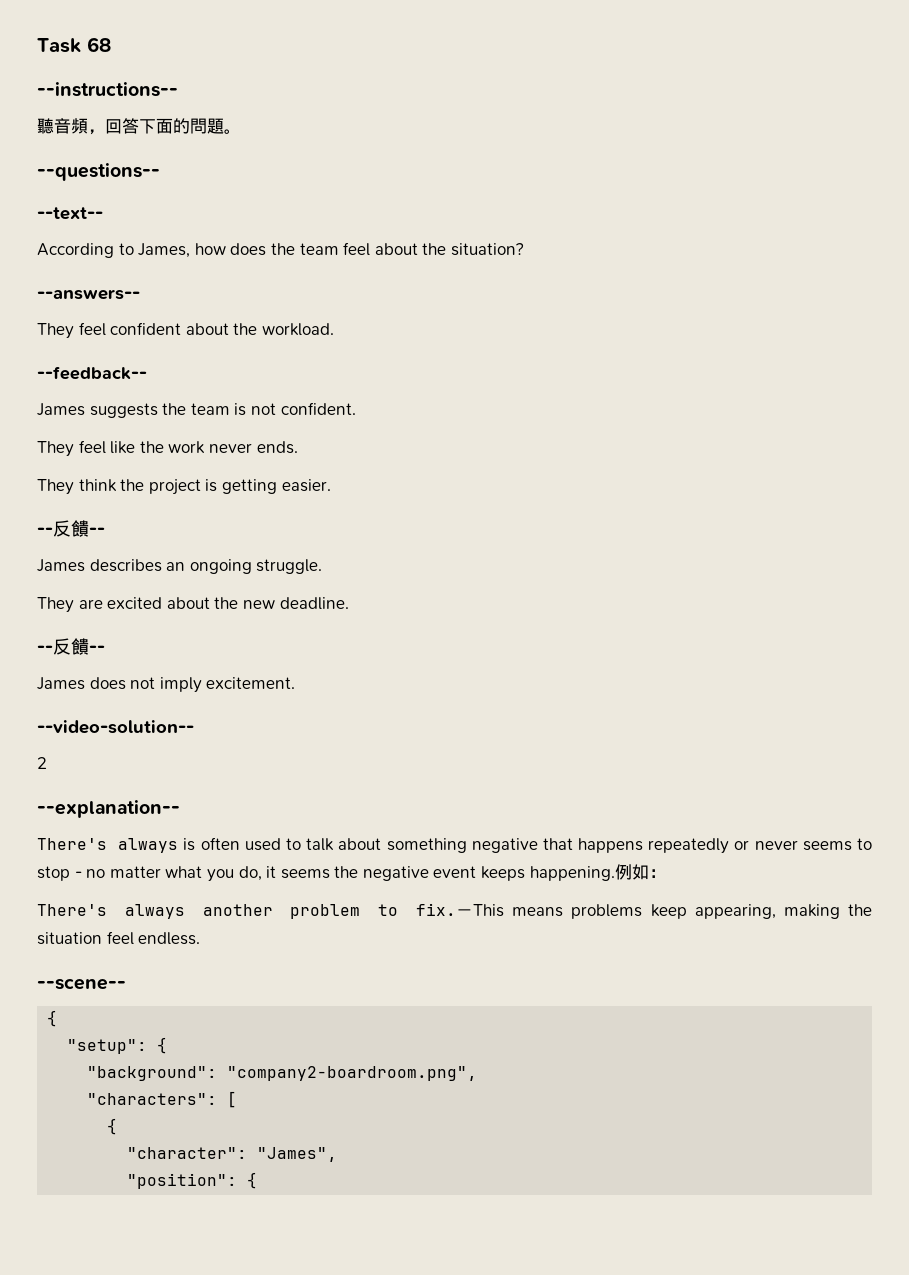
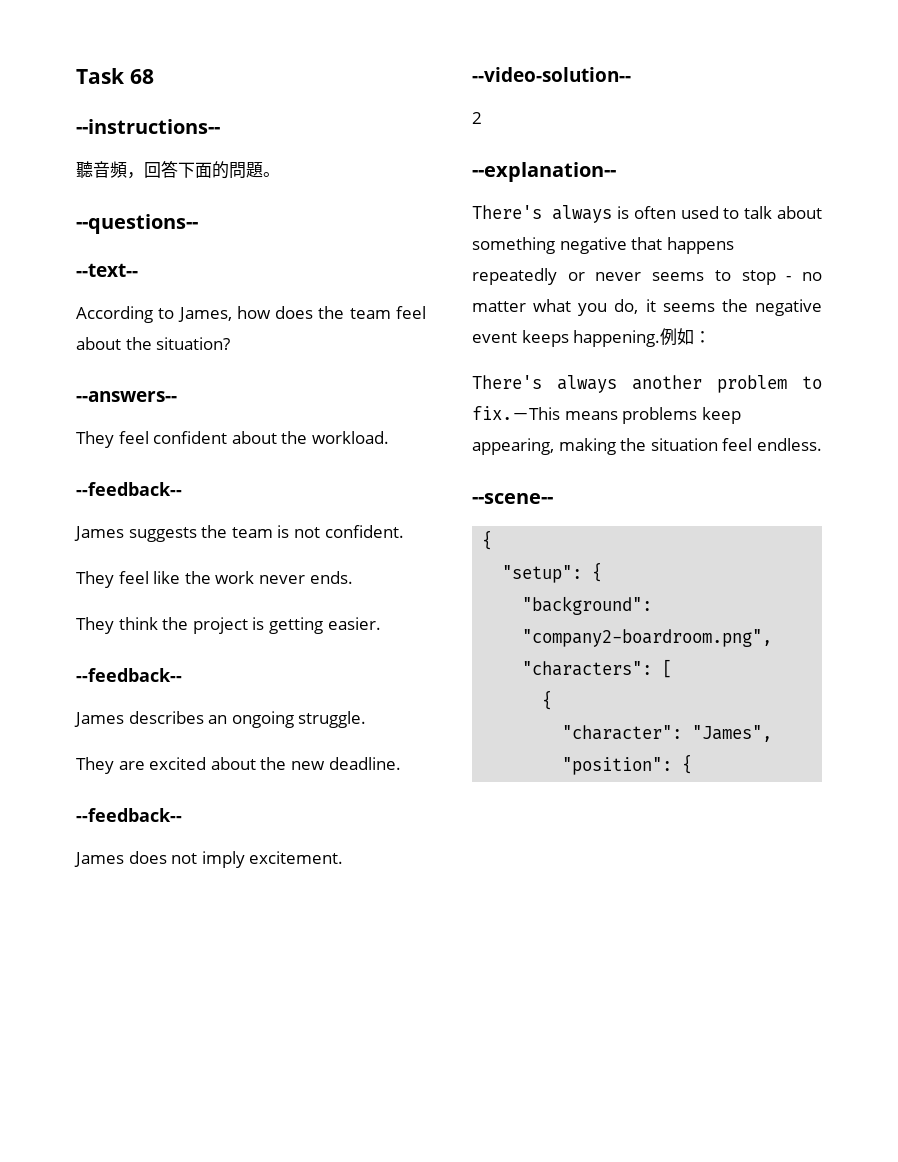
  They think the project is getting easier.
- --反饋--
+ --feedback--
  They are excited about the new deadline.
- --反饋--
+ --feedback--

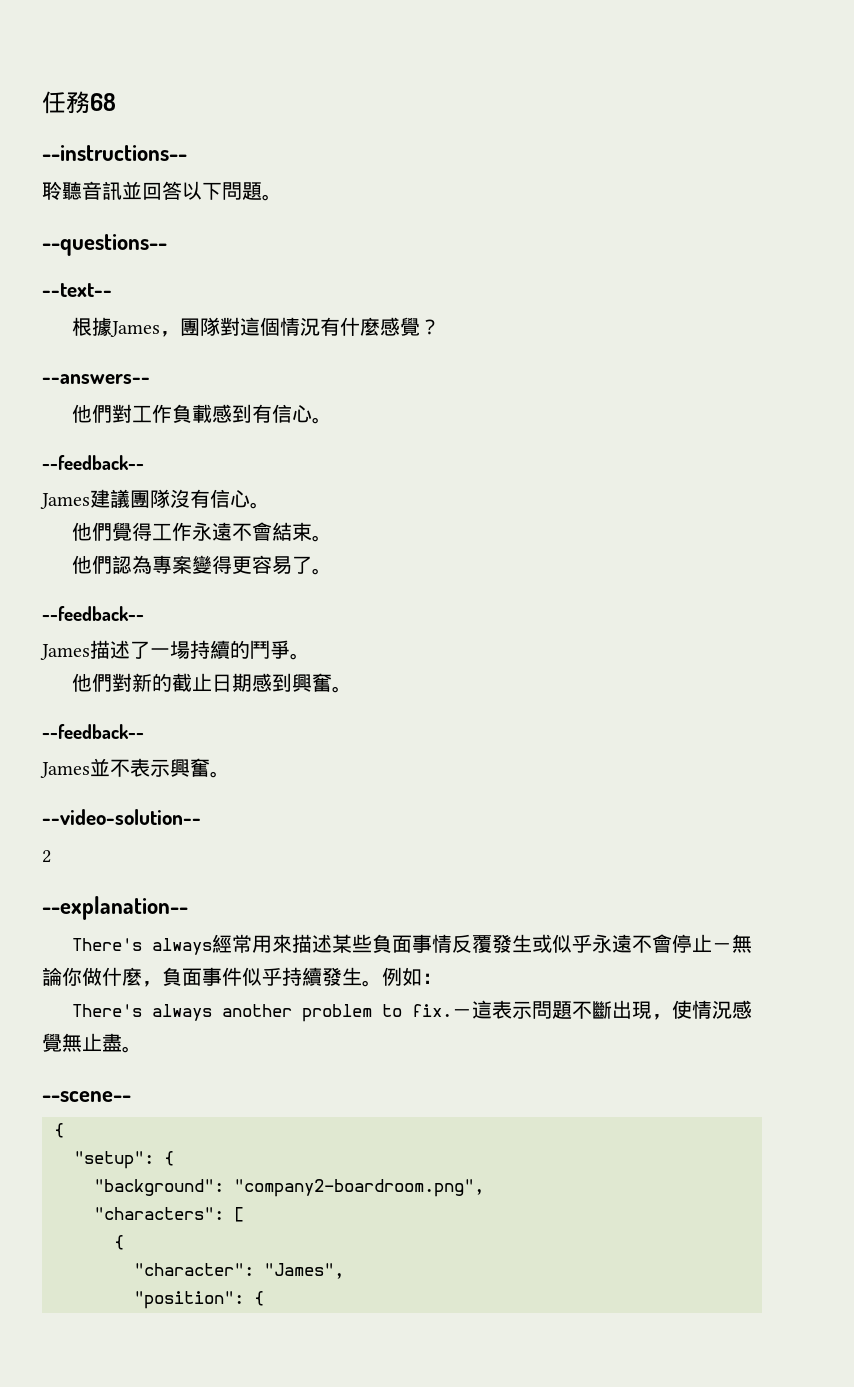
- Task 68
+ 任務68
- 聽音頻，回答下面的問題。
+ 聆聽音訊並回答以下問題。
- According to James, how does the team feel about the situation?
+ 根據James，團隊對這個情況有什麼感覺？
  --answers--
- They feel confident about the workload.
+ 他們對工作負載感到有信心。
  --feedback--
- James suggests the team is not confident.
- They feel like the work never ends.
- They think the project is getting easier.
+ James建議團隊沒有信心。
+ 他們覺得工作永遠不會結束。
+ 他們認為專案變得更容易了。
  --feedback--
- James describes an ongoing struggle.
- They are excited about the new deadline.
+ James描述了一場持續的鬥爭。
+ 他們對新的截止日期感到興奮。
  --feedback--
- James does not imply excitement.
+ James並不表示興奮。
- There's always is often used to talk about something negative that happens repeatedly or never seems to stop - no matter what you do, it seems the negative event keeps happening.
+ There's always經常用來描述某些負面事情反覆發生或似乎永遠不會停止－無論你做什麼，負面事件似乎持續發生。
- －This means problems keep appearing, making the situation feel endless.
+ －這表示問題不斷出現，使情況感覺無止盡。

